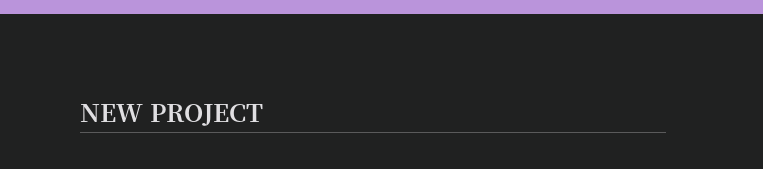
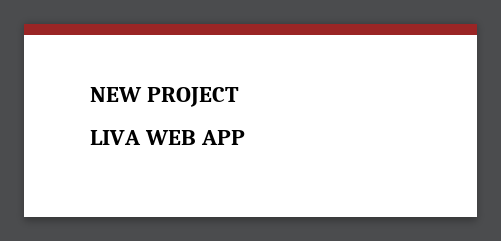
+ LIVA WEB APP

